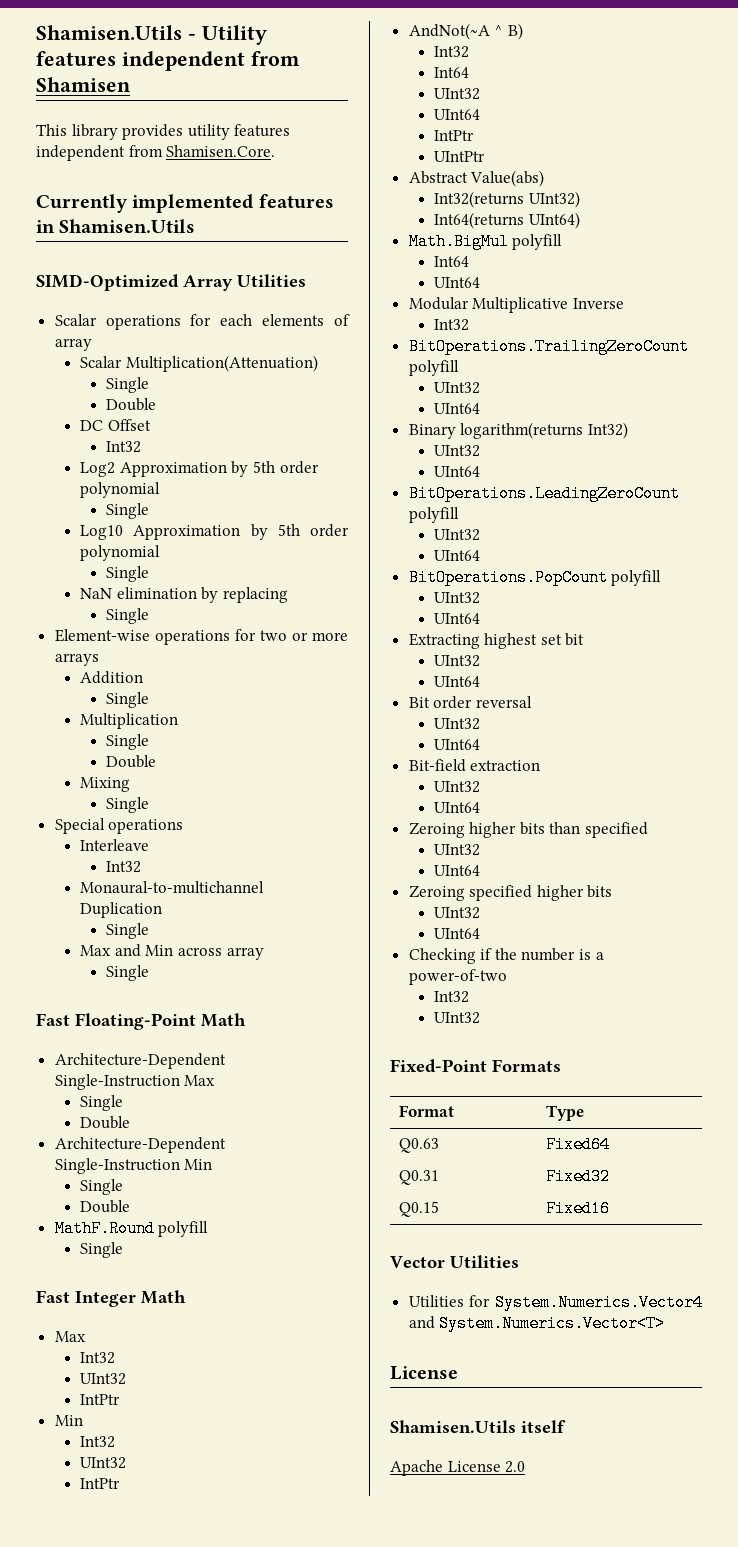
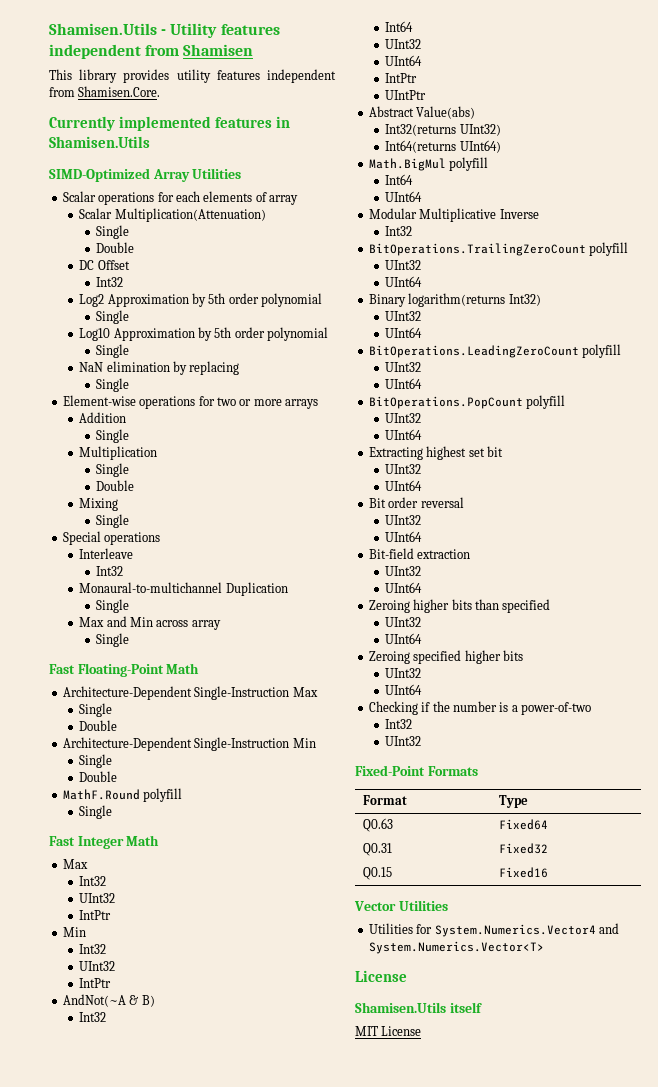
- AndNot(~A ^ B)
+ AndNot(~A & B)
- Apache License 2.0
+ MIT License

